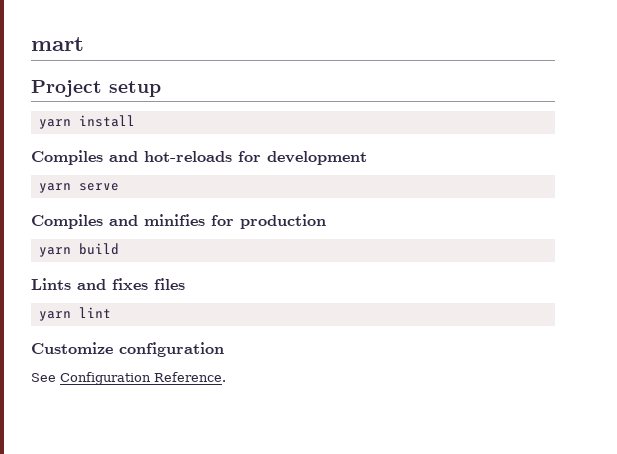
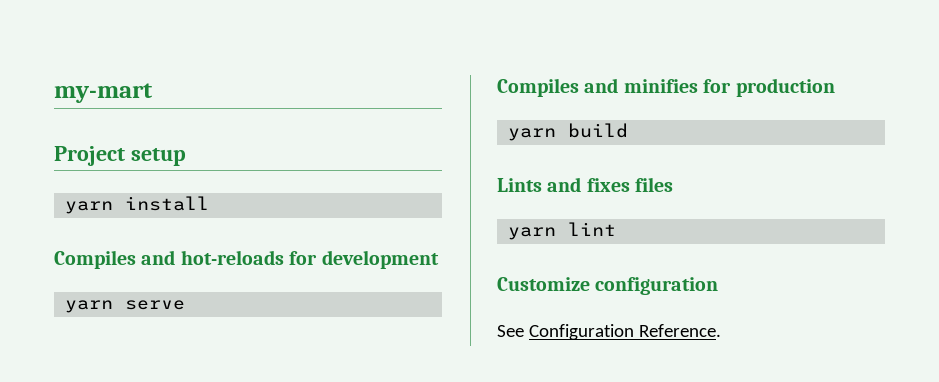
- mart
+ my-mart

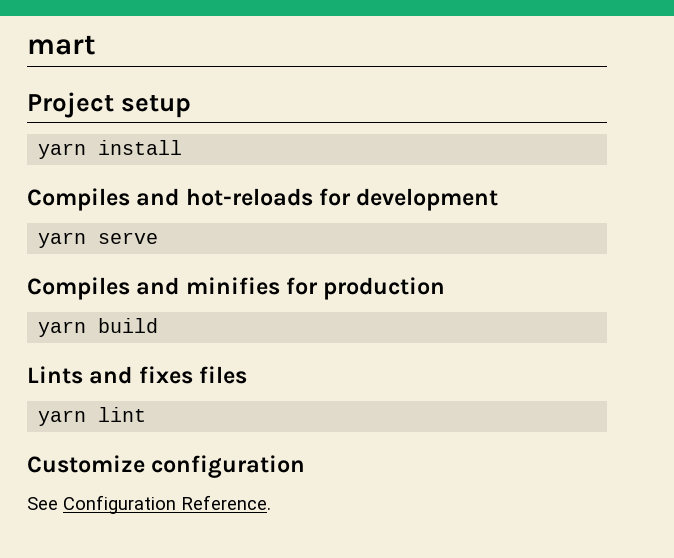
- my-mart
+ mart

